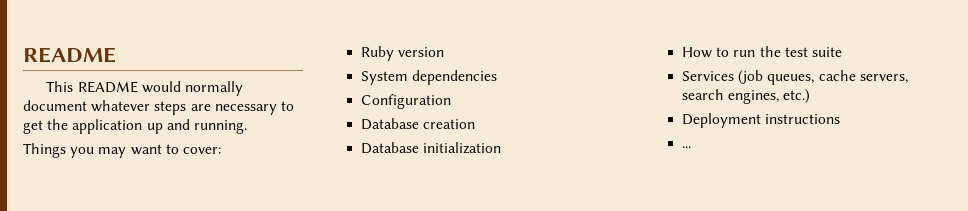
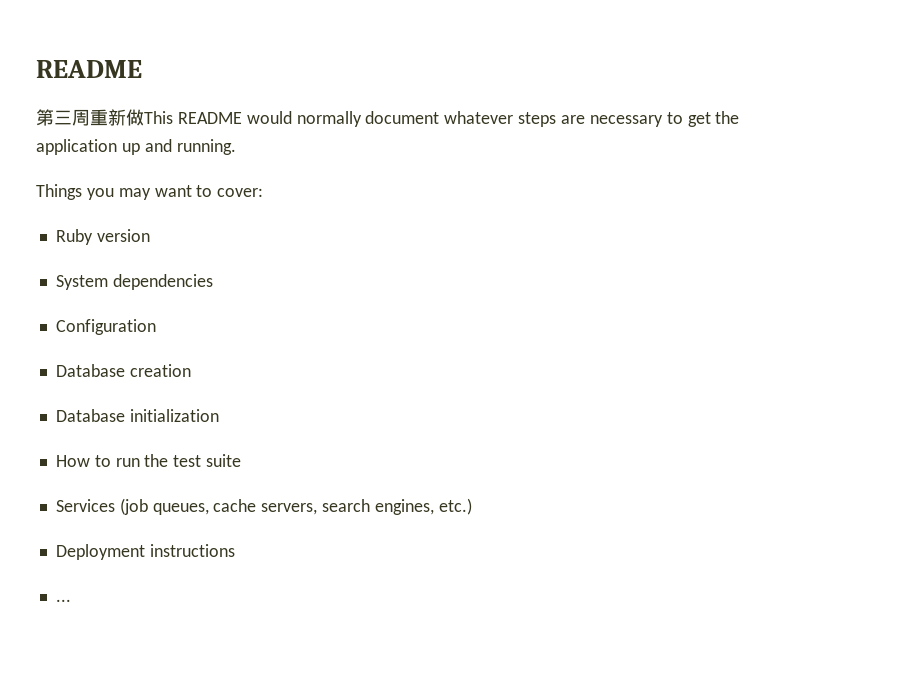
- This README would normally document whatever steps are necessary to get the application up and running.
+ 第三周重新做This README would normally document whatever steps are necessary to get the application up and running.

